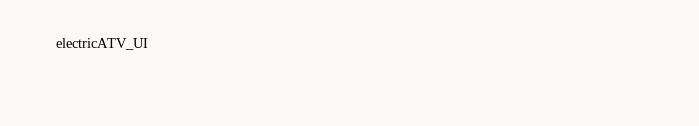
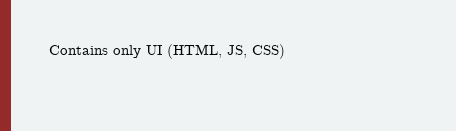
- electricATV_UI
+ Contains only UI (HTML, JS, CSS)

